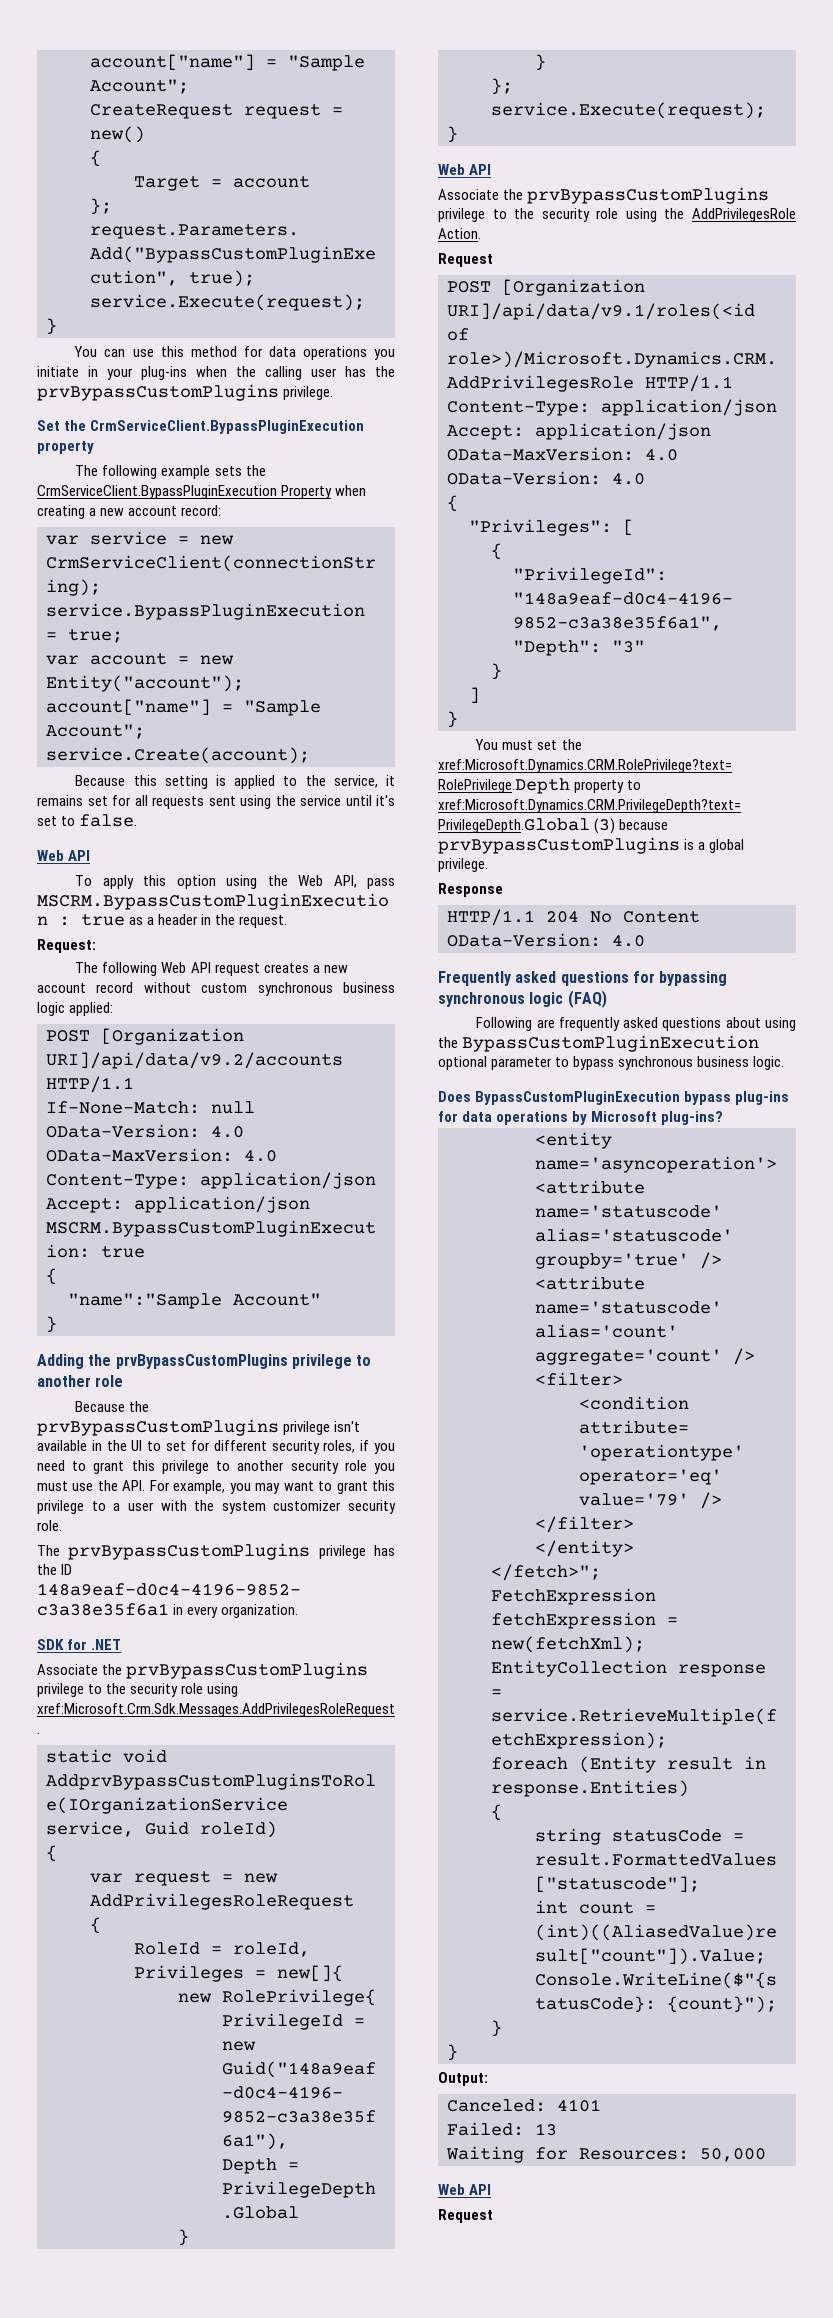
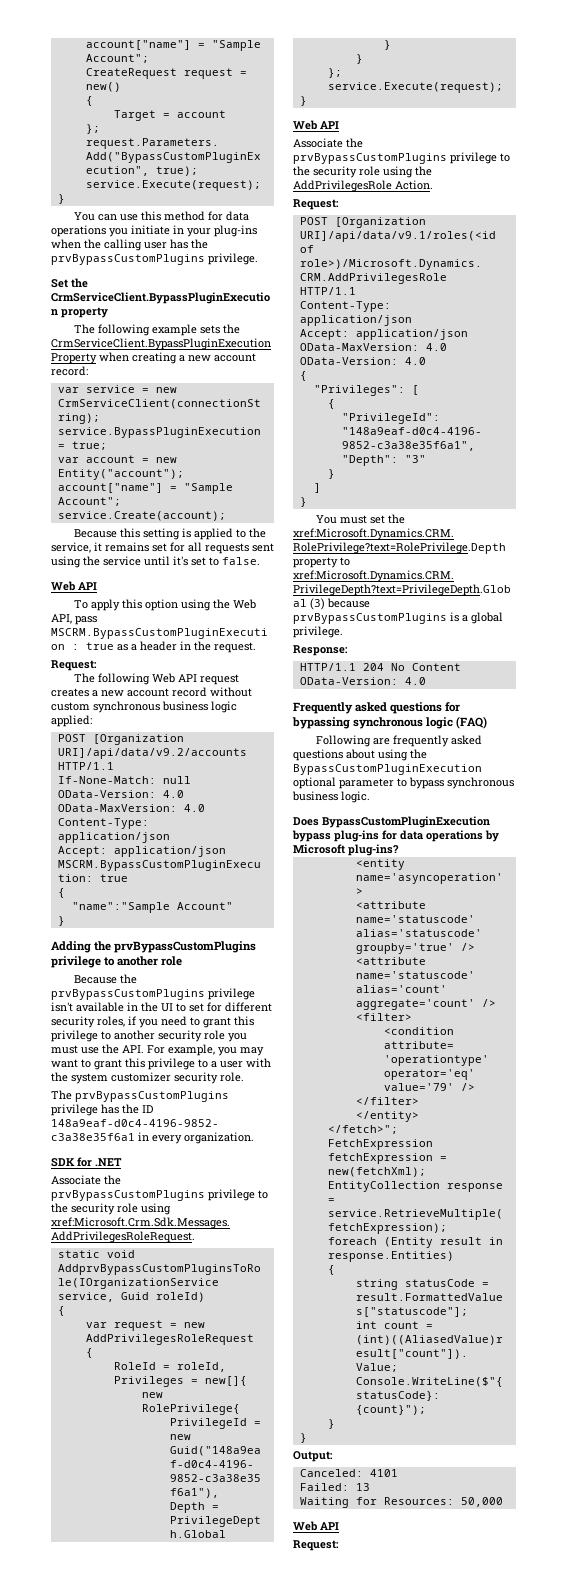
  Associate the prvBypassCustomPlugins privilege to the security role using the AddPrivilegesRole Action.
- Request
+ Request:
- Response
+ Response:
  Waiting for Resources: 50,000
  Web API
- Request
+ Request:

